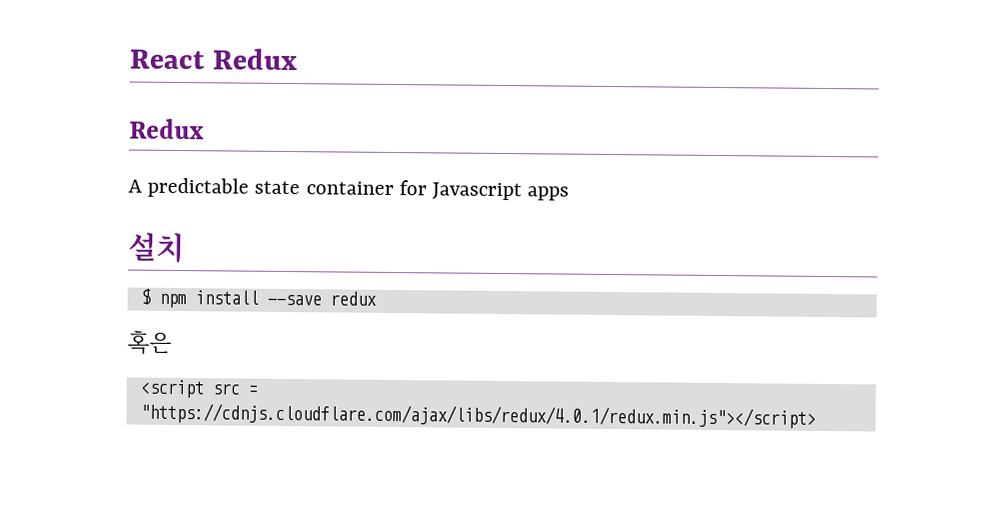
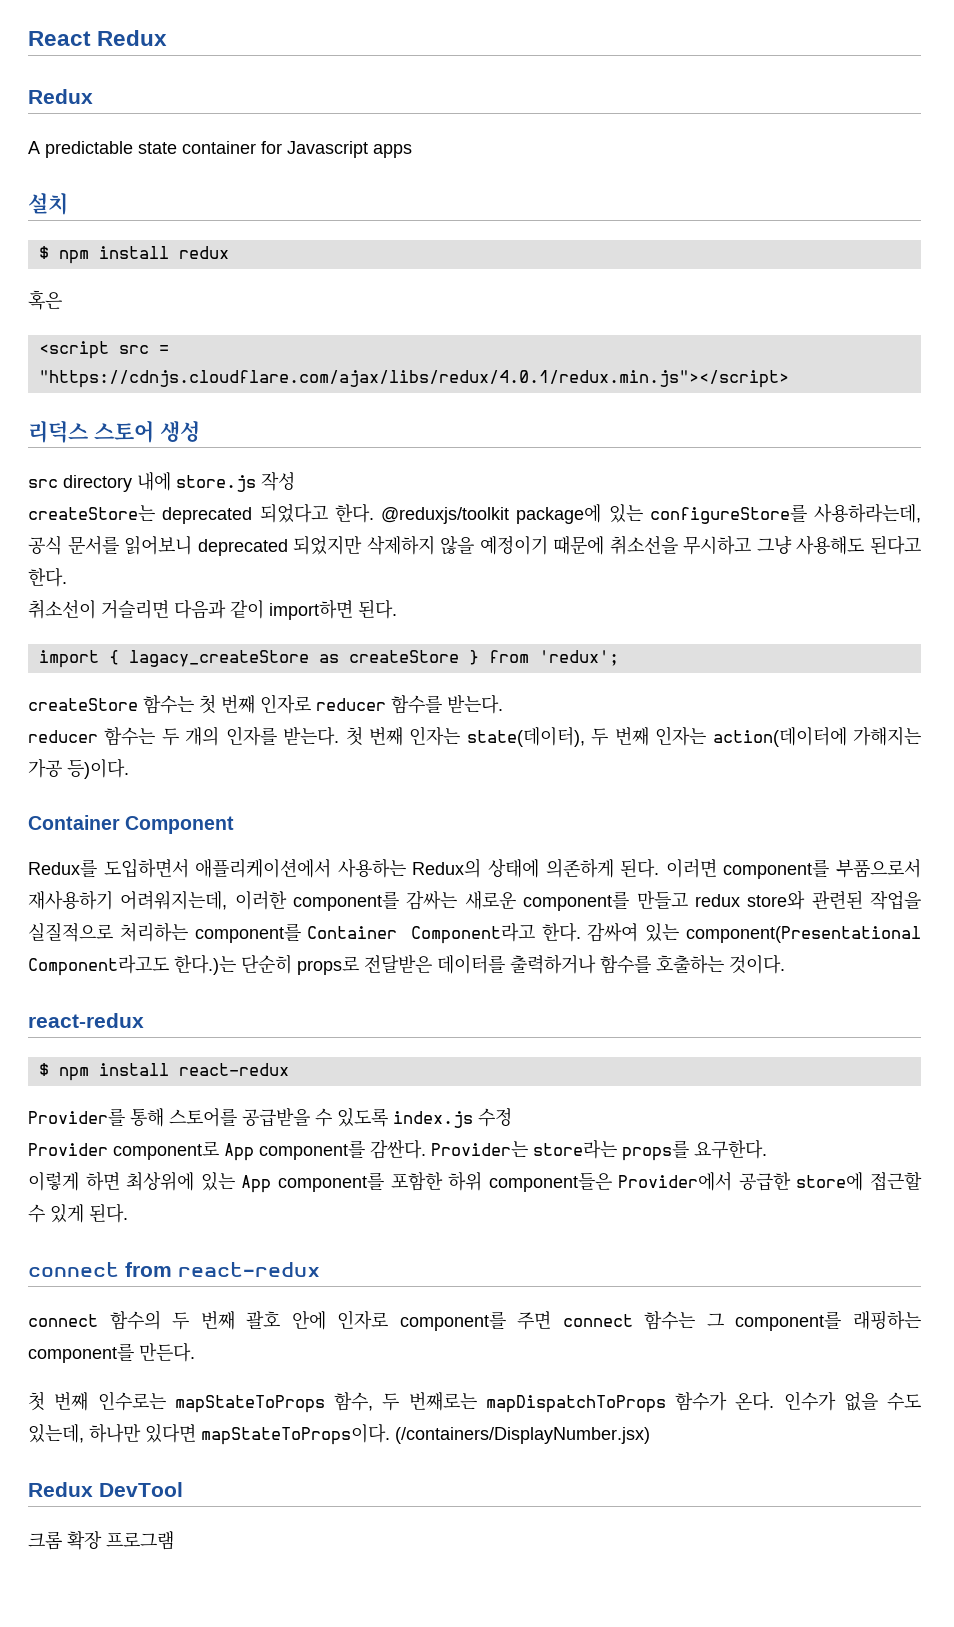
- $ npm install --save redux
+ $ npm install redux
+ 리덕스 스토어 생성
+ src directory 내에 store.js 작성
+ createStore는 deprecated 되었다고 한다. @reduxjs/toolkit package에 있는 configureStore를 사용하라는데, 공식 문서를 읽어보니 deprecated 되었지만 삭제하지 않을 예정이기 때문에 취소선을 무시하고 그냥 사용해도 된다고 한다.
+ 취소선이 거슬리면 다음과 같이 import하면 된다.
+ import { lagacy_createStore as createStore } from 'redux';
+ createStore 함수는 첫 번째 인자로 reducer 함수를 받는다.
+ reducer 함수는 두 개의 인자를 받는다. 첫 번째 인자는 state(데이터), 두 번째 인자는 action(데이터에 가해지는 가공 등)이다.
+ Container Component
+ Redux를 도입하면서 애플리케이션에서 사용하는 Redux의 상태에 의존하게 된다. 이러면 component를 부품으로서 재사용하기 어려워지는데, 이러한 component를 감싸는 새로운 component를 만들고 redux store와 관련된 작업을 실질적으로 처리하는 component를 Container Component라고 한다. 감싸여 있는 component(Presentational Component라고도 한다.)는 단순히 props로 전달받은 데이터를 출력하거나 함수를 호출하는 것이다.
+ react-redux
+ $ npm install react-redux
+ Provider를 통해 스토어를 공급받을 수 있도록 index.js 수정
+ Provider component로 App component를 감싼다. Provider는 store라는 props를 요구한다.
+ 이렇게 하면 최상위에 있는 App component를 포함한 하위 component들은 Provider에서 공급한 store에 접근할 수 있게 된다.
+ connect from react-redux
+ connect 함수의 두 번째 괄호 안에 인자로 component를 주면 connect 함수는 그 component를 래핑하는 component를 만든다.
+ 첫 번째 인수로는 mapStateToProps 함수, 두 번째로는 mapDispatchToProps 함수가 온다. 인수가 없을 수도 있는데, 하나만 있다면 mapStateToProps이다. (/containers/DisplayNumber.jsx)
+ Redux DevTool
+ 크롬 확장 프로그램

